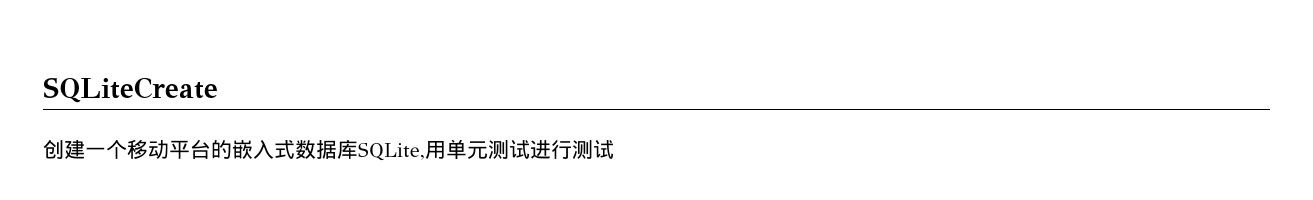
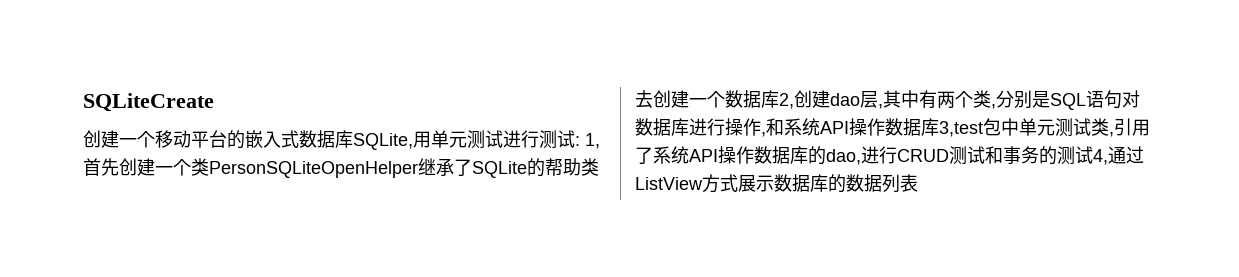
- 创建一个移动平台的嵌入式数据库SQLite,用单元测试进行测试
+ 创建一个移动平台的嵌入式数据库SQLite,用单元测试进行测试: 1,首先创建一个类PersonSQLiteOpenHelper继承了SQLite的帮助类去创建一个数据库2,创建dao层,其中有两个类,分别是SQL语句对数据库进行操作,和系统API操作数据库3,test包中单元测试类,引用了系统API操作数据库的dao,进行CRUD测试和事务的测试4,通过ListView方式展示数据库的数据列表

